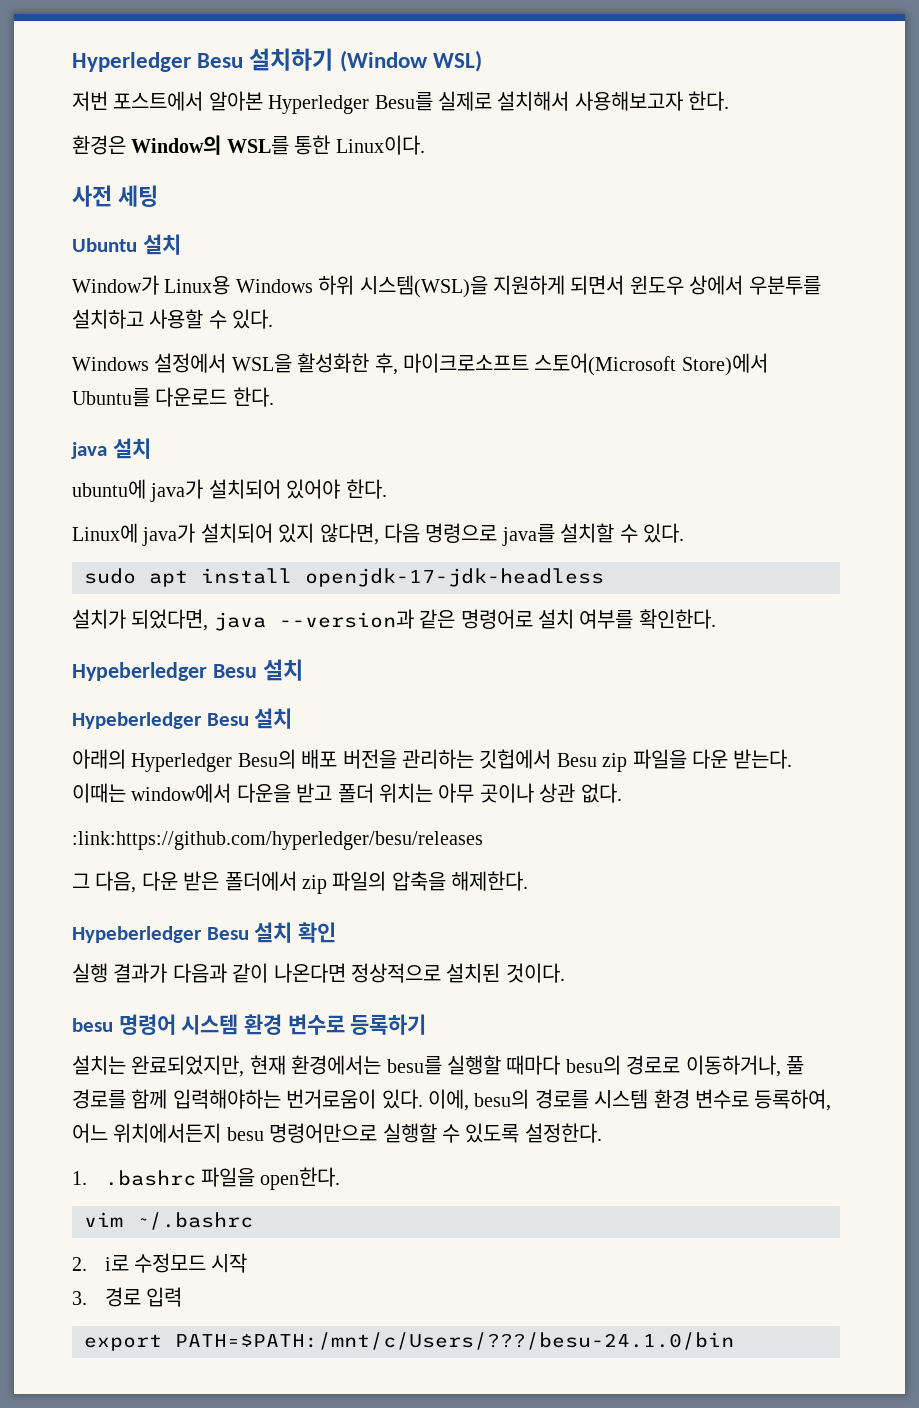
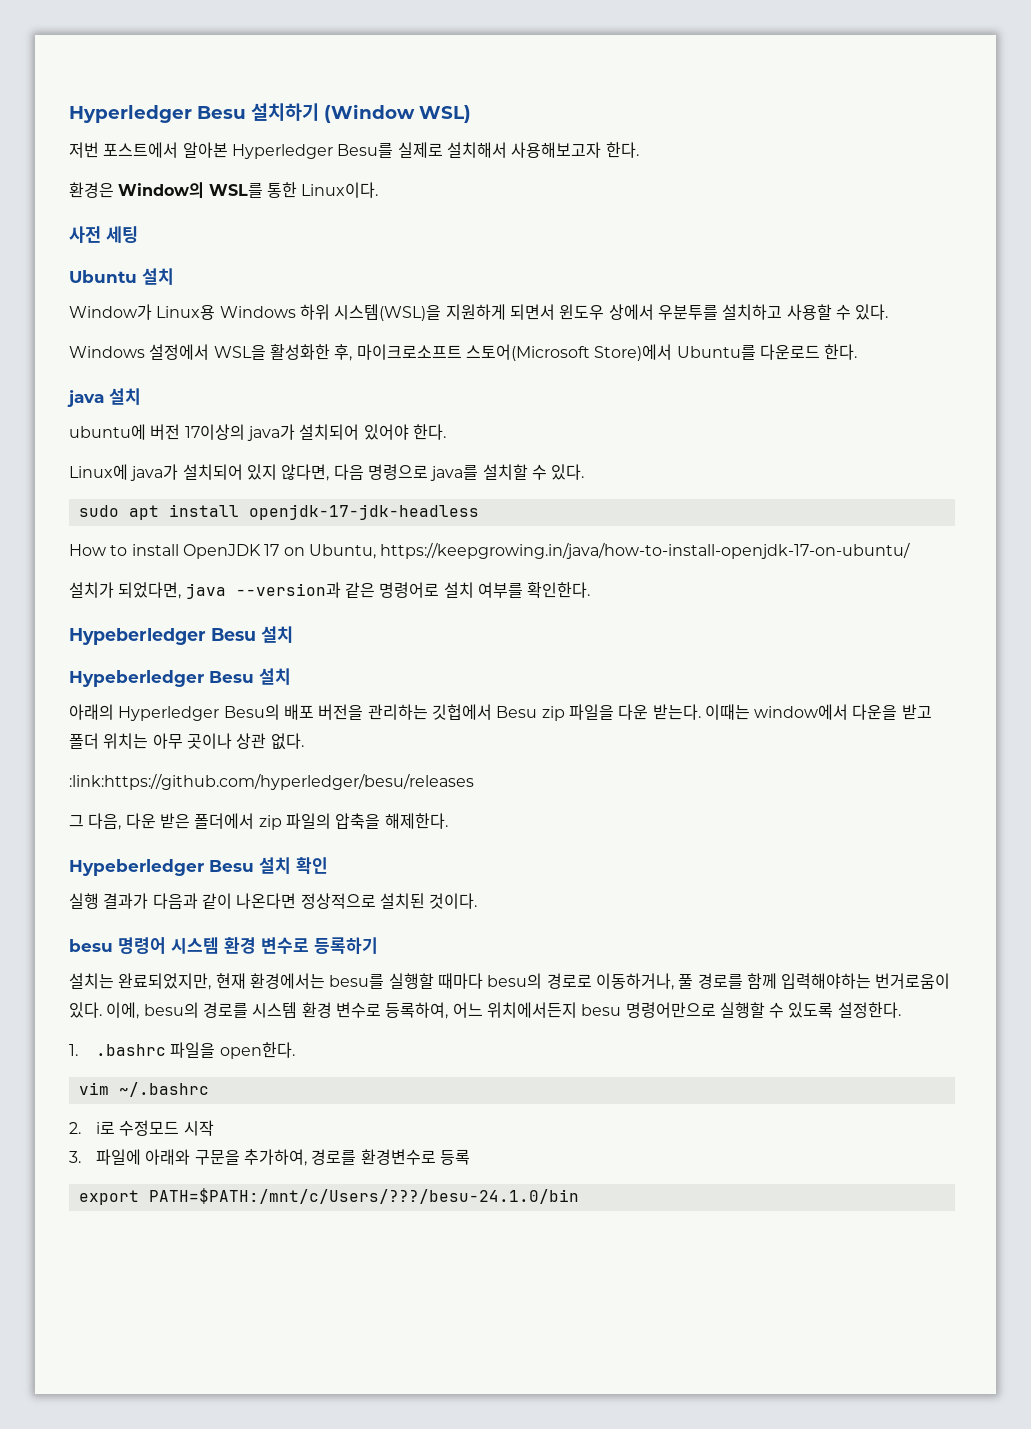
- ubuntu에 java가 설치되어 있어야 한다.
+ ubuntu에 버전 17이상의 java가 설치되어 있어야 한다.
+ How to install OpenJDK 17 on Ubuntu, https://keepgrowing.in/java/how-to-install-openjdk-17-on-ubuntu/
- 3. 경로 입력
+ 3. 파일에 아래와 구문을 추가하여, 경로를 환경변수로 등록

